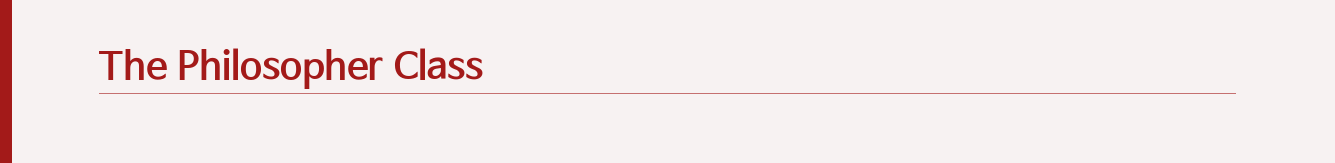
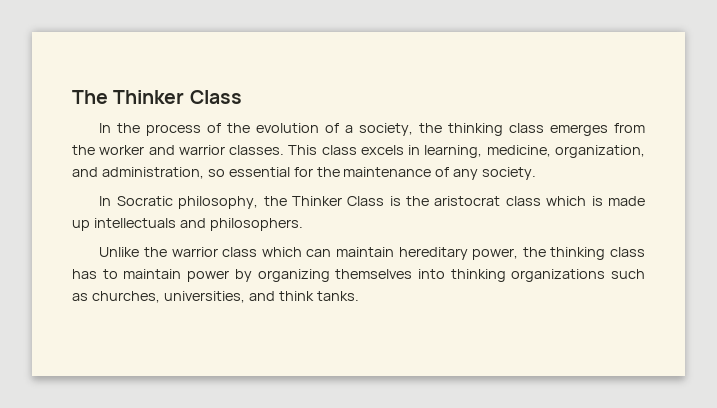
- The Philosopher Class
+ The Thinker Class
+ In the process of the evolution of a society, the thinking class emerges from the worker and warrior classes. This class excels in learning, medicine, organization, and administration, so essential for the maintenance of any society.
+ In Socratic philosophy, the Thinker Class is the aristocrat class which is made up intellectuals and philosophers.
+ Unlike the warrior class which can maintain hereditary power, the thinking class has to maintain power by organizing themselves into thinking organizations such as churches, universities, and think tanks.

